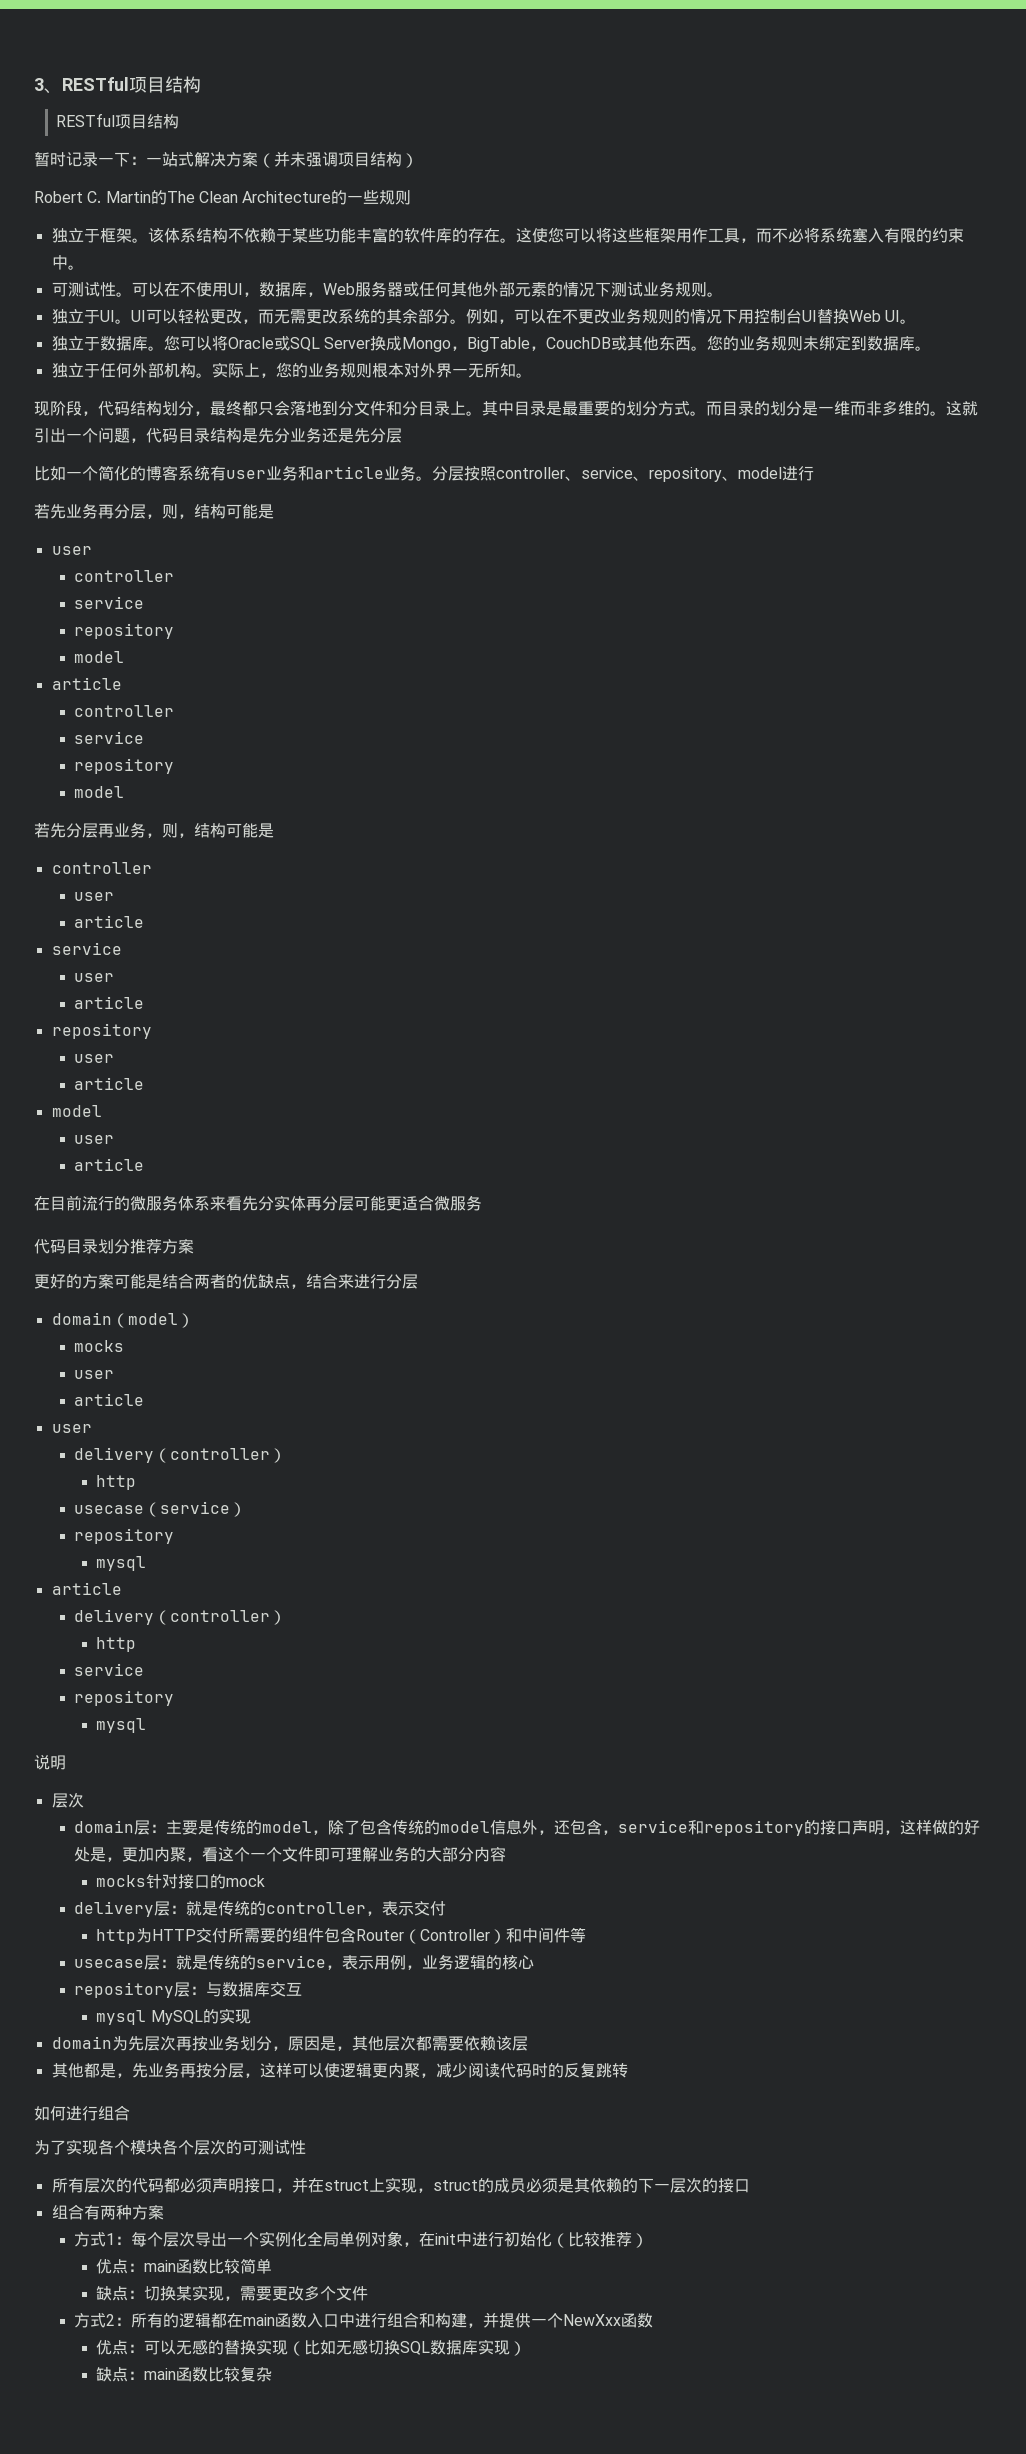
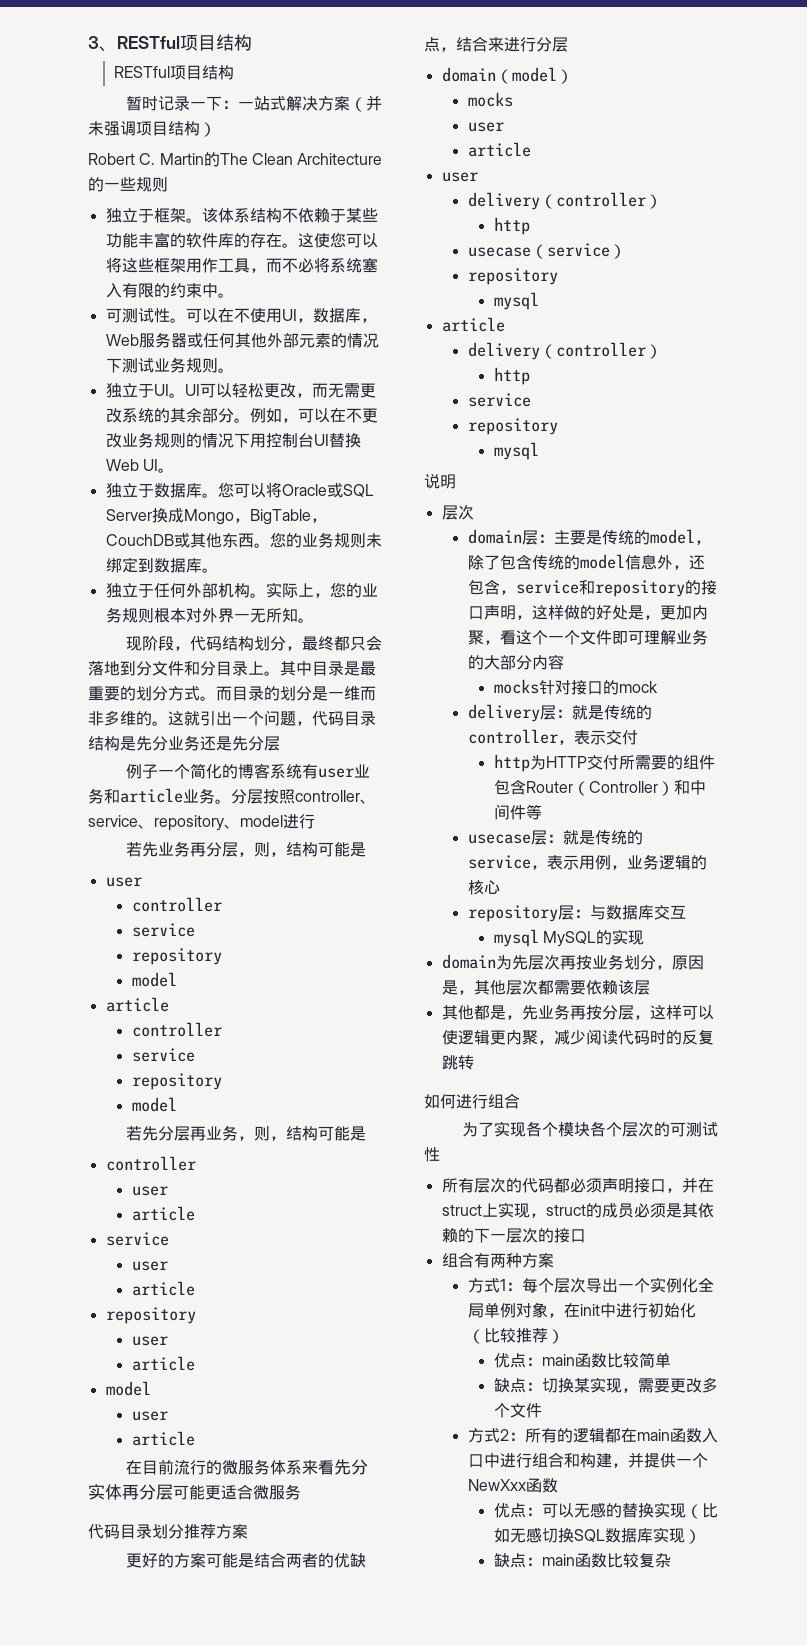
- 比如一个简化的博客系统有user业务和article业务。
+ 例子一个简化的博客系统有user业务和article业务。

